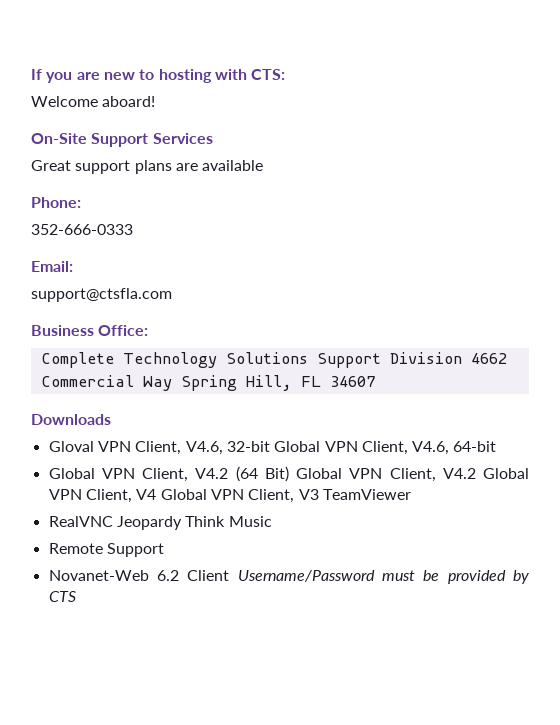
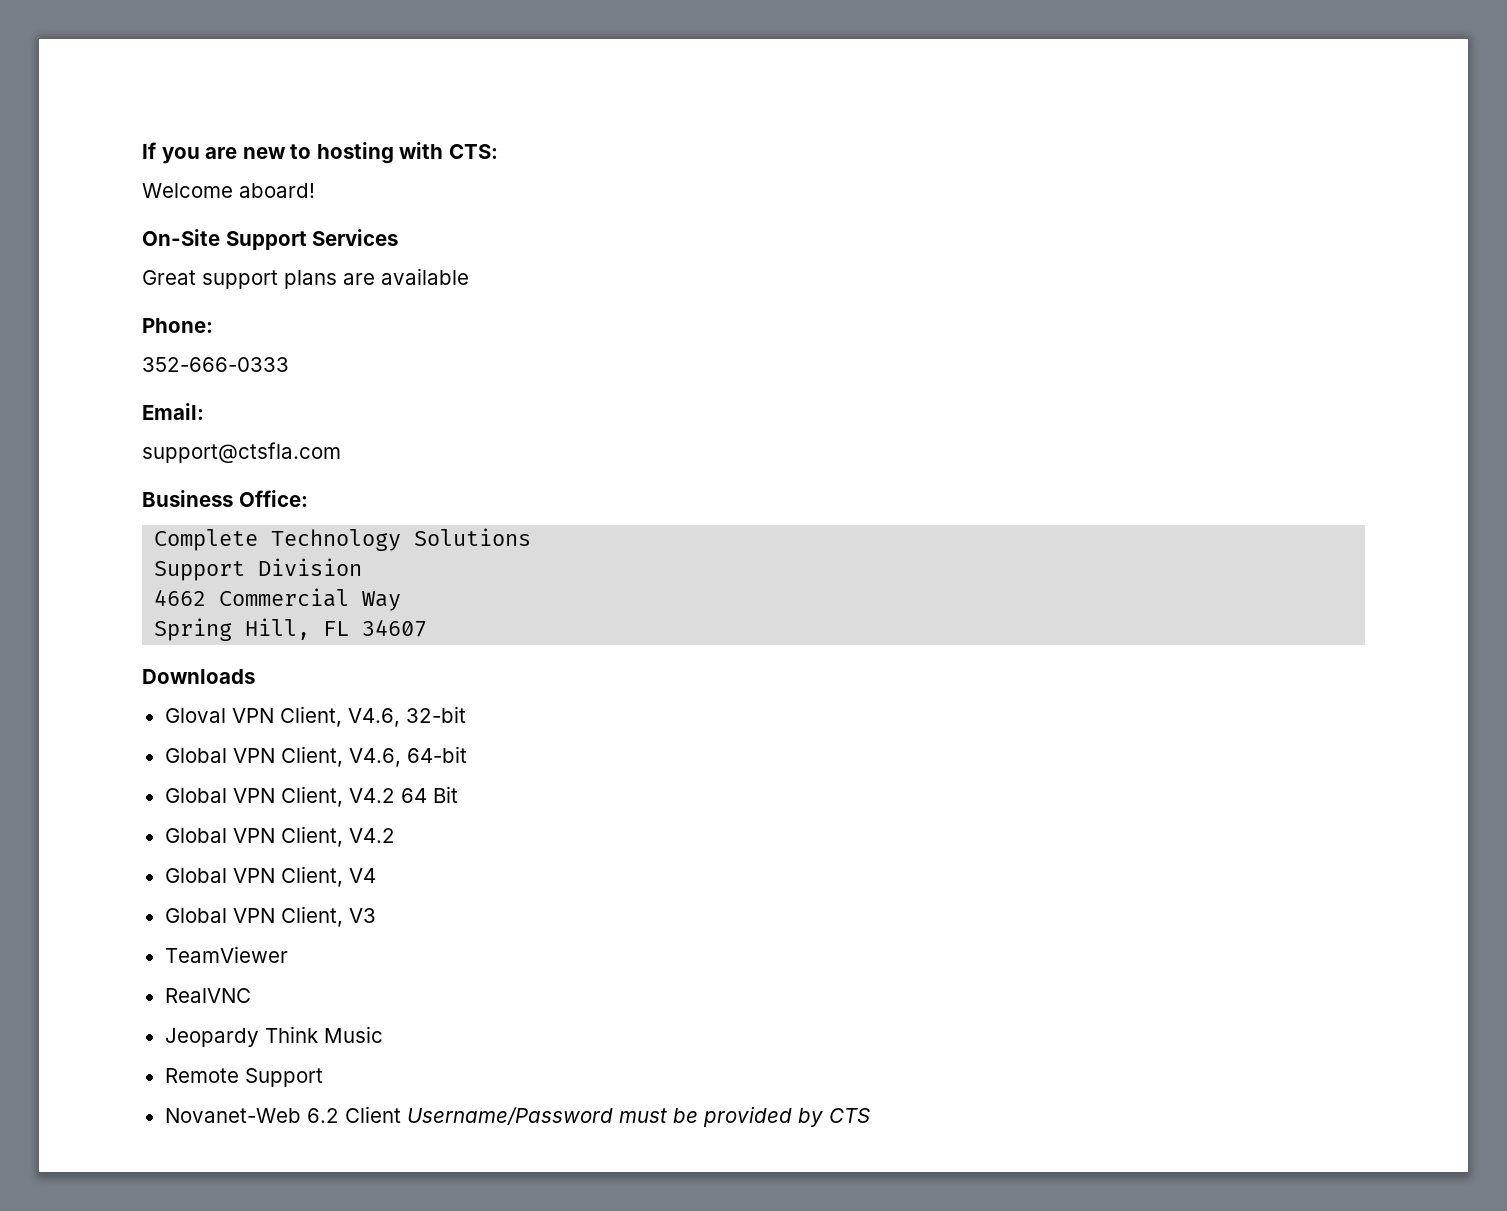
- Complete Technology Solutions Support Division 4662 Commercial Way Spring Hill, FL 34607
+ Complete Technology Solutions
+ Support Division
+ 4662 Commercial Way
+ Spring Hill, FL 34607
- Gloval VPN Client, V4.6, 32-bit Global VPN Client, V4.6, 64-bit
+ Gloval VPN Client, V4.6, 32-bit
+ Global VPN Client, V4.6, 64-bit
- Global VPN Client, V4.2 (64 Bit) Global VPN Client, V4.2 Global VPN Client, V4 Global VPN Client, V3 TeamViewer
+ Global VPN Client, V4.2 64 Bit
+ Global VPN Client, V4.2
+ Global VPN Client, V4
+ Global VPN Client, V3
+ TeamViewer
- RealVNC Jeopardy Think Music
+ RealVNC
+ Jeopardy Think Music

